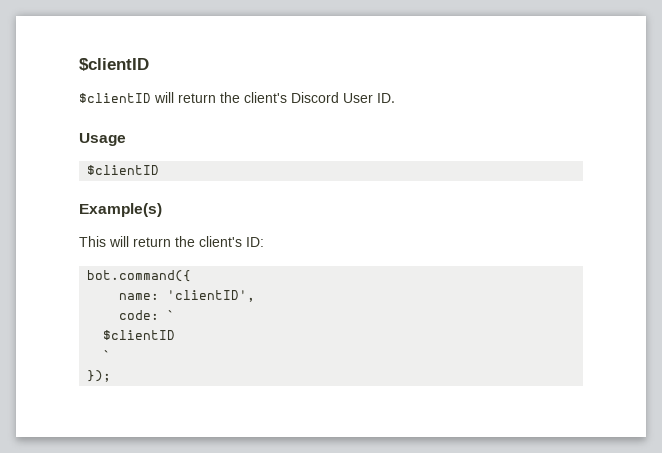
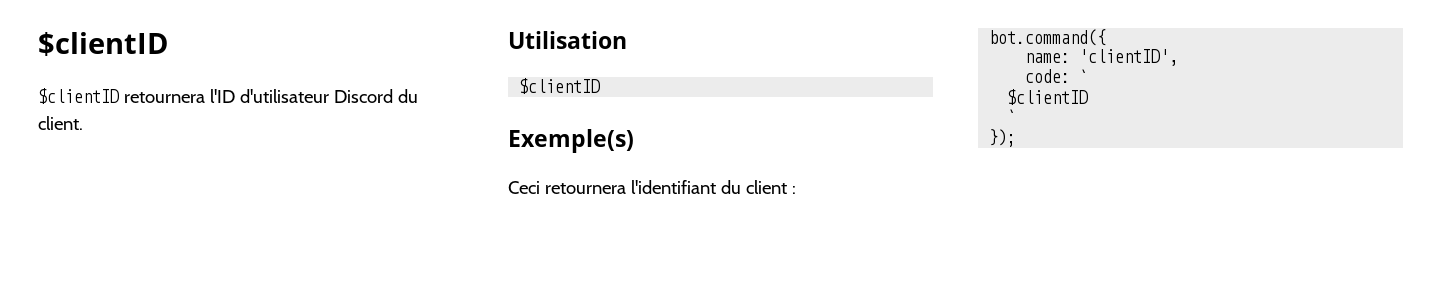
- $clientID will return the client's Discord User ID.
- Usage
+ $clientID retournera l'ID d'utilisateur Discord du client.
+ Utilisation
  $clientID
- Example(s)
- This will return the client's ID:
+ Exemple(s)
+ Ceci retournera l'identifiant du client :

